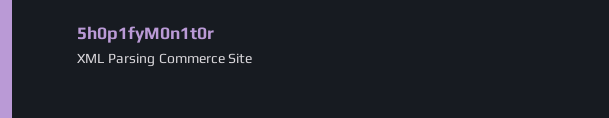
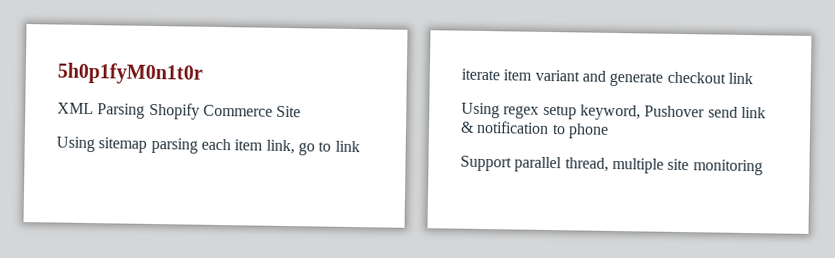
- XML Parsing Commerce Site
+ XML Parsing Shopify Commerce Site
+ Using sitemap parsing each item link, go to link iterate item variant and generate checkout link
+ Using regex setup keyword, Pushover send link & notification to phone
+ Support parallel thread, multiple site monitoring

